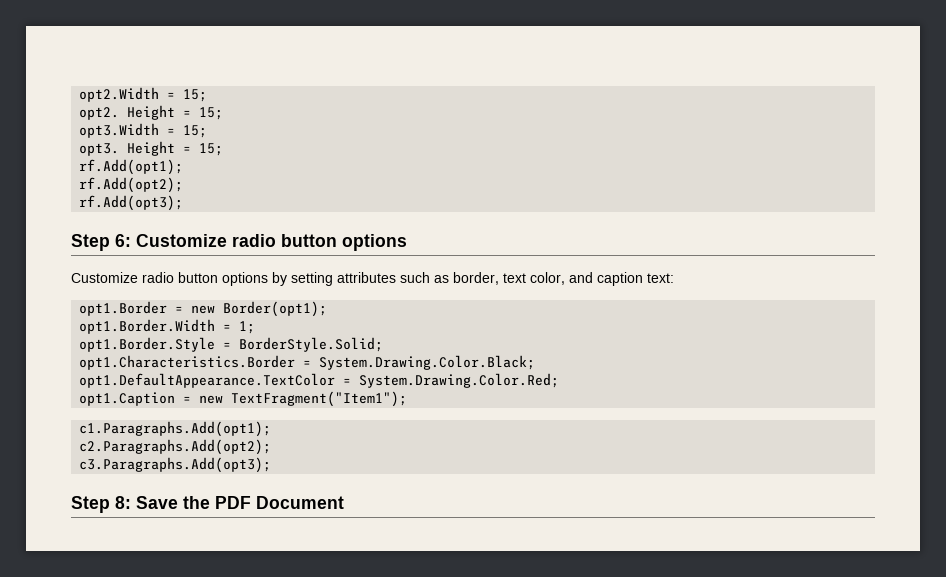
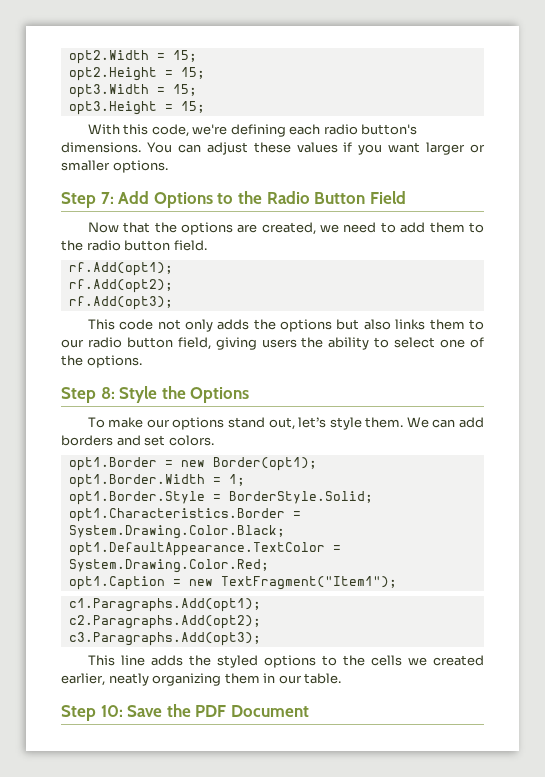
- opt2. Height = 15;
+ opt2.Height = 15;
- opt3. Height = 15;
+ opt3.Height = 15;
+ With this code, we're defining each radio button's dimensions. You can adjust these values if you want larger or smaller options.
+ Step 7: Add Options to the Radio Button Field
+ Now that the options are created, we need to add them to the radio button field.
  rf.Add(opt1);
  rf.Add(opt2);
  rf.Add(opt3);
- Step 6: Customize radio button options
- Customize radio button options by setting attributes such as border, text color, and caption text:
+ This code not only adds the options but also links them to our radio button field, giving users the ability to select one of the options.
+ Step 8: Style the Options
+ To make our options stand out, let’s style them. We can add borders and set colors.
- Step 8: Save the PDF Document
+ This line adds the styled options to the cells we created earlier, neatly organizing them in our table.
+ Step 10: Save the PDF Document

